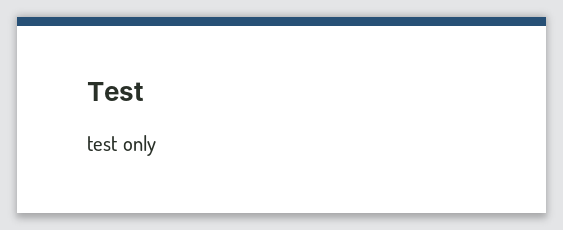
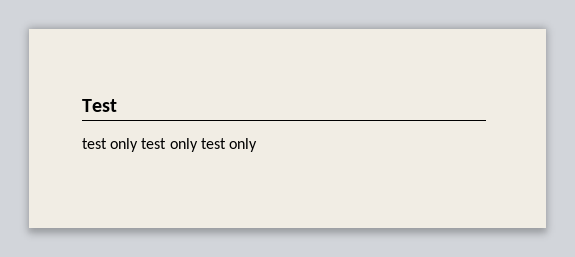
- test only
+ test only test only test only

